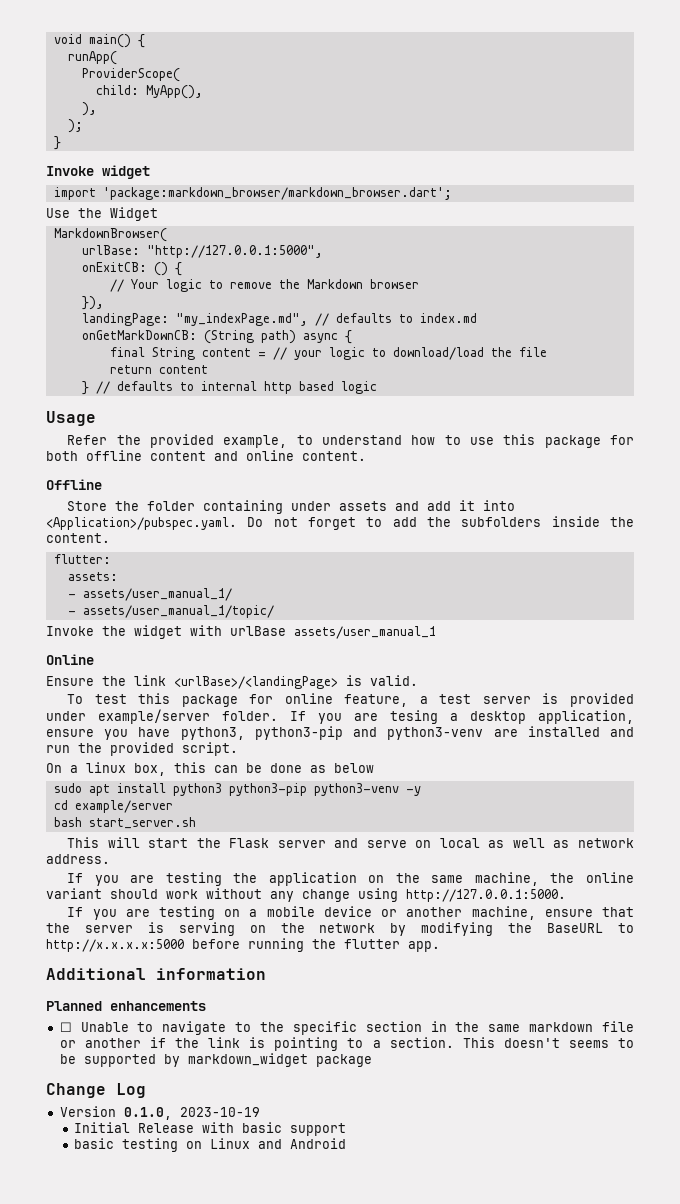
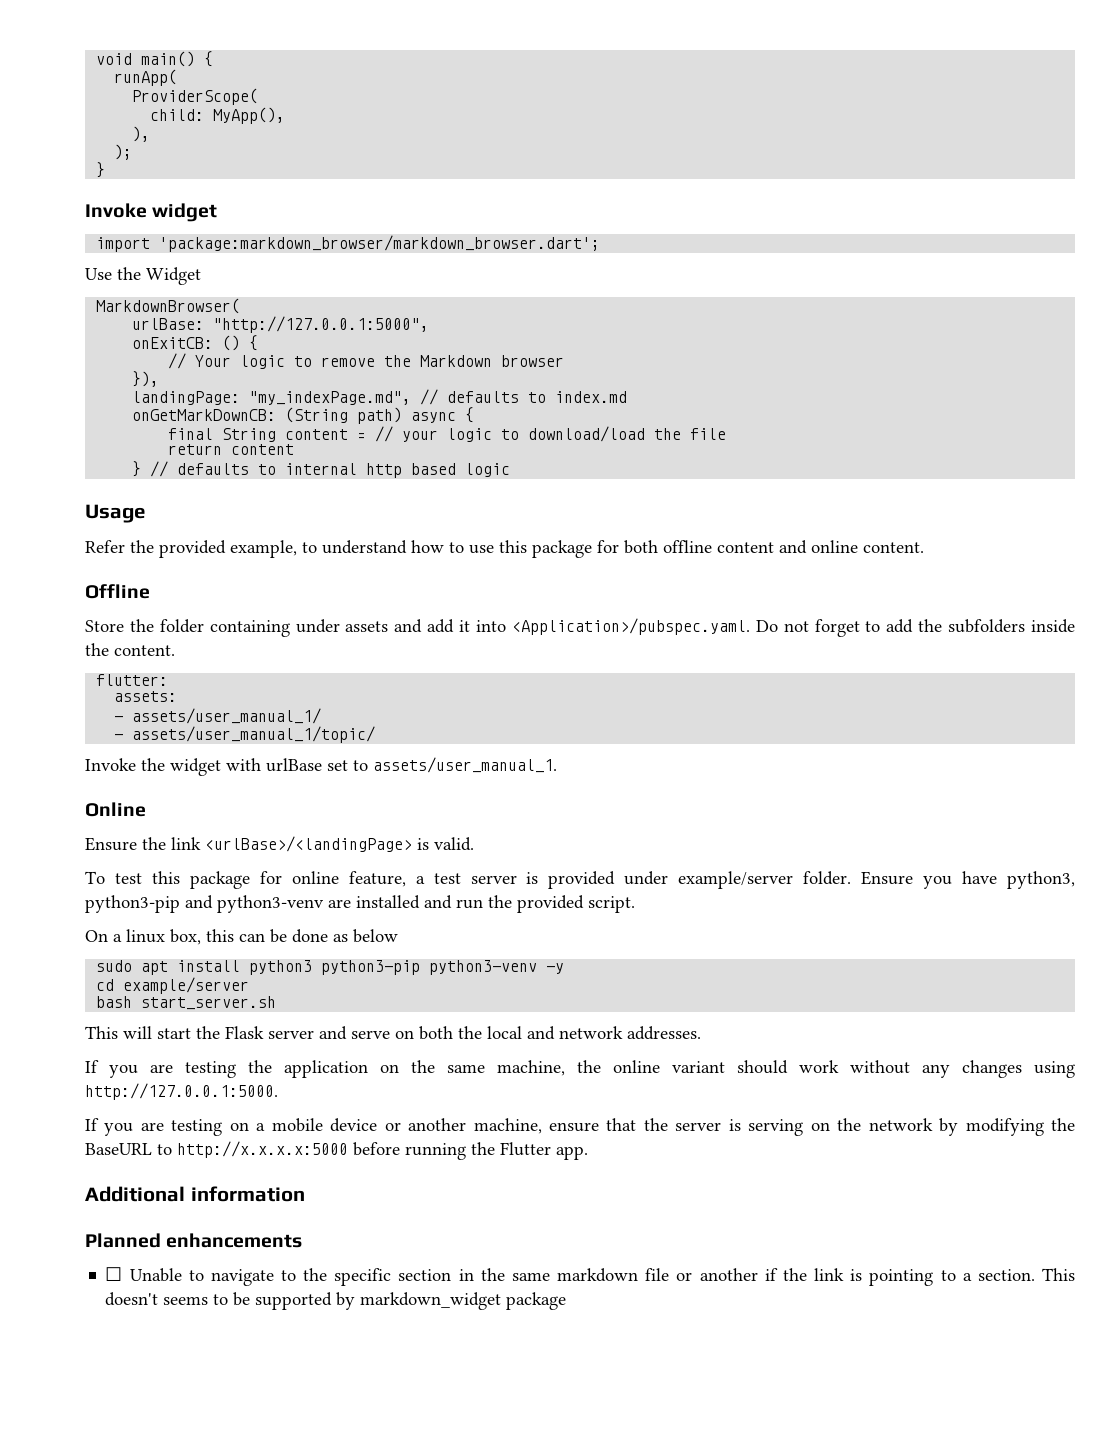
- Invoke the widget with urlBase assets/user_manual_1
+ Invoke the widget with urlBase set to assets/user_manual_1.
- If you are tesing a desktop application, ensure you have python3, python3-pip and python3-venv are installed and run the provided script.
+ Ensure you have python3, python3-pip and python3-venv are installed and run the provided script.
- This will start the Flask server and serve on local as well as network address.
+ This will start the Flask server and serve on both the local and network addresses.
- If you are testing the application on the same machine, the online variant should work without any change using http://127.0.0.1:5000.
+ If you are testing the application on the same machine, the online variant should work without any changes using http://127.0.0.1:5000.
- If you are testing on a mobile device or another machine, ensure that the server is serving on the network by modifying the BaseURL to http://x.x.x.x:5000 before running the flutter app.
+ If you are testing on a mobile device or another machine, ensure that the server is serving on the network by modifying the BaseURL to http://x.x.x.x:5000 before running the Flutter app.
- Change Log
- Version 0.1.0, 2023-10-19
- Initial Release with basic support
- basic testing on Linux and Android

